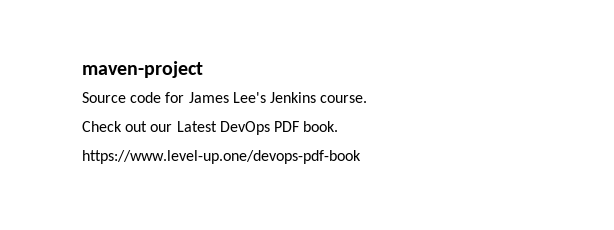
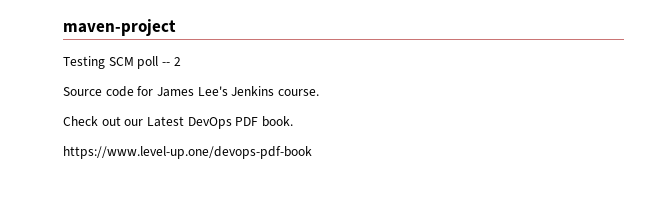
+ Testing SCM poll -- 2

